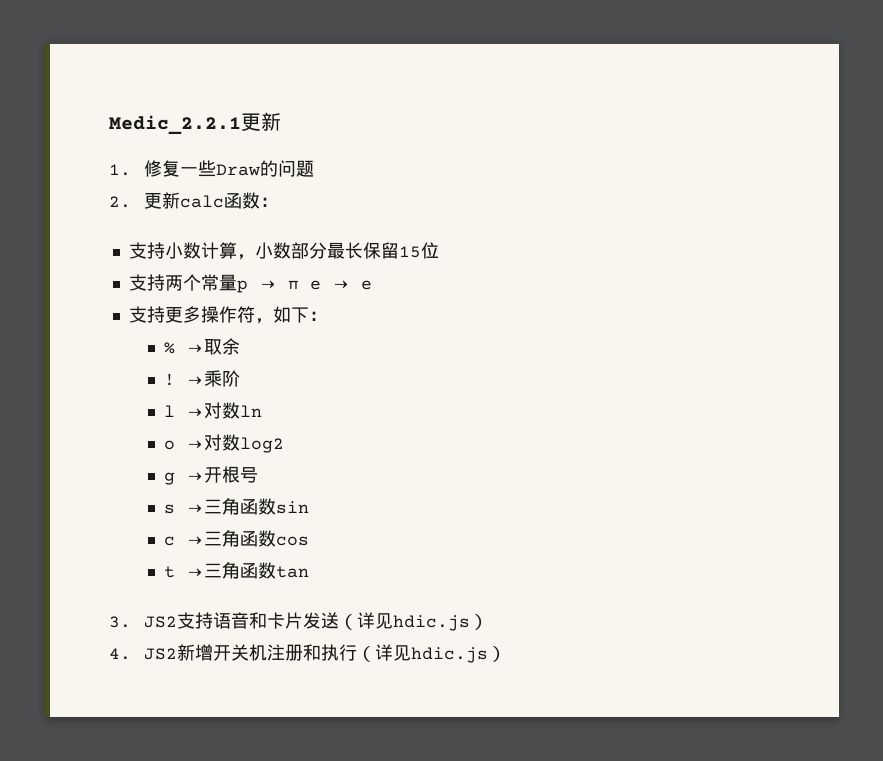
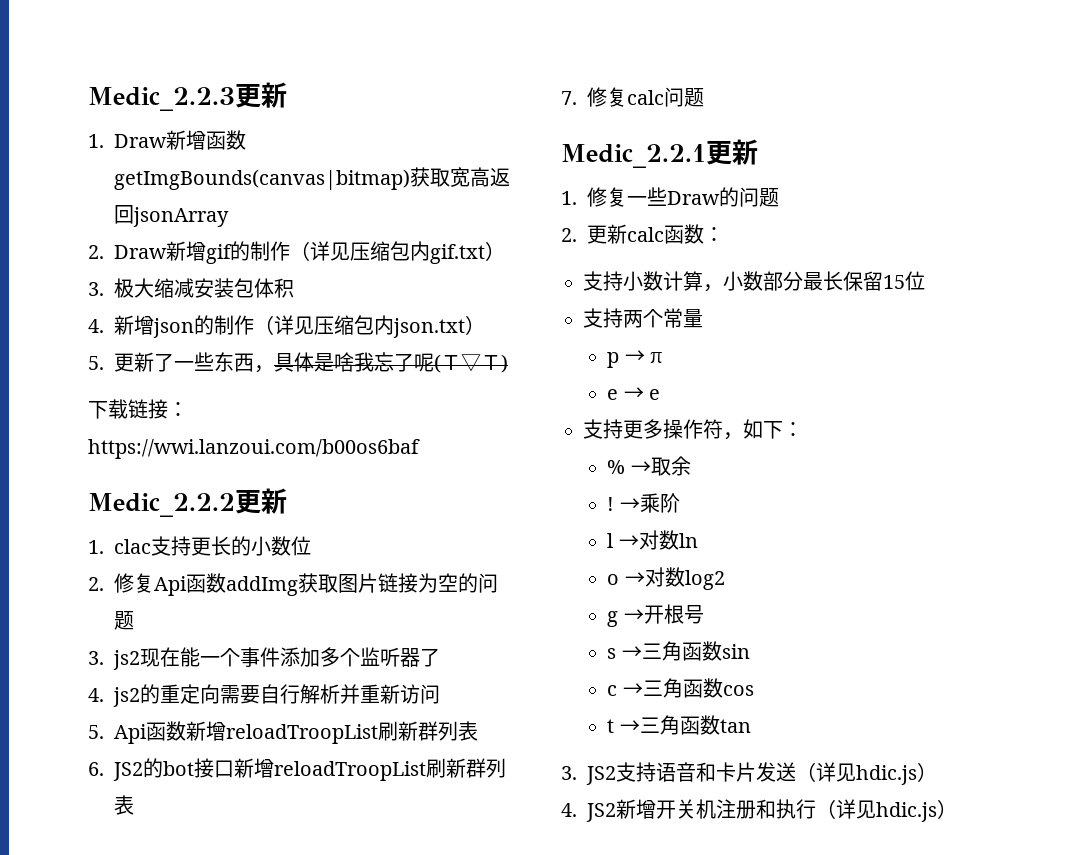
+ Medic_2.2.3更新
+ 1. Draw新增函数getImgBounds(canvas|bitmap)获取宽高返回jsonArray
+ 2. Draw新增gif的制作（详见压缩包内gif.txt）
+ 3.极大缩减安装包体积
+ 4.新增json的制作（详见压缩包内json.txt）
+ 5.更新了一些东西，具体是啥我忘了呢(Ｔ▽Ｔ)
+ 下载链接：https://wwi.lanzoui.com/b00os6baf
+ Medic_2.2.2更新
+ 1. clac支持更长的小数位
+ 2.修复Api函数addImg获取图片链接为空的问题
+ 3. js2现在能一个事件添加多个监听器了
+ 4. js2的重定向需要自行解析并重新访问
+ 5. Api函数新增reloadTroopList刷新群列表
+ 6. JS2的bot接口新增reloadTroopList刷新群列表
+ 7.修复calc问题
- 支持两个常量p → π e → e
+ 支持两个常量
+ p → π
+ e → e

